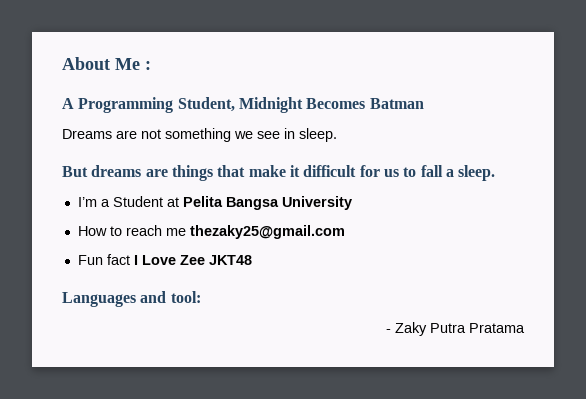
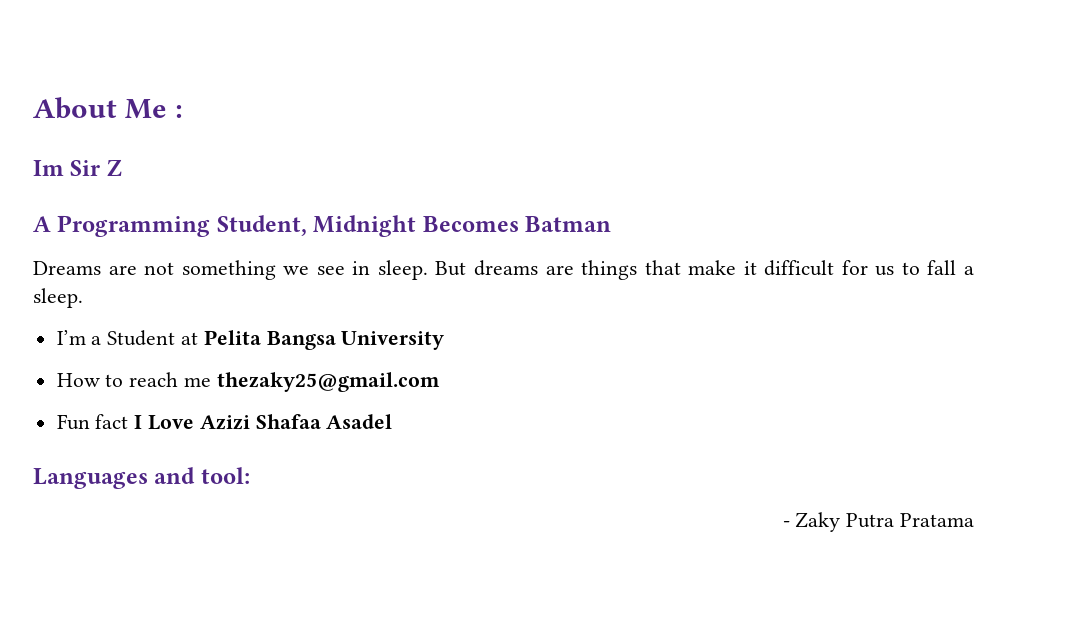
+ Im Sir Z
- Dreams are not something we see in sleep.
- But dreams are things that make it difficult for us to fall a sleep.
+ Dreams are not something we see in sleep. But dreams are things that make it difficult for us to fall a sleep.
- Fun fact I Love Zee JKT48
+ Fun fact I Love Azizi Shafaa Asadel

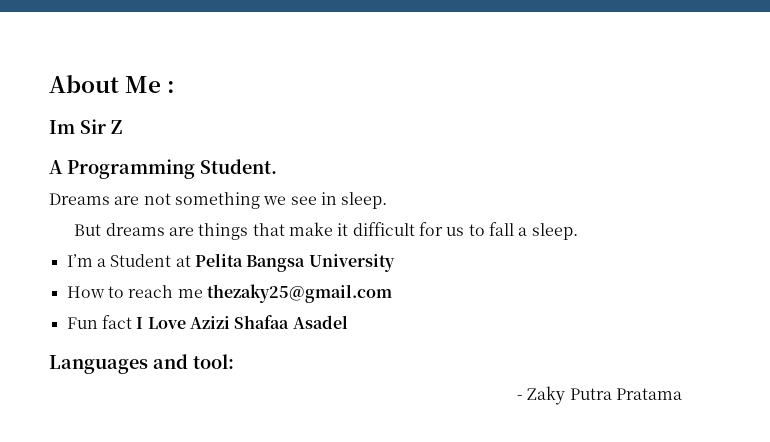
- A Programming Student, Midnight Becomes Batman
+ A Programming Student.
- Dreams are not something we see in sleep. But dreams are things that make it difficult for us to fall a sleep.
+ Dreams are not something we see in sleep.
+ But dreams are things that make it difficult for us to fall a sleep.

